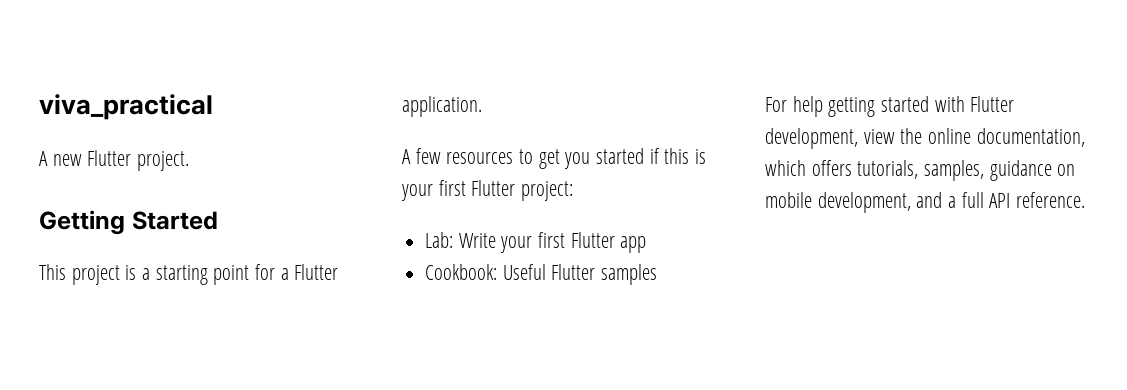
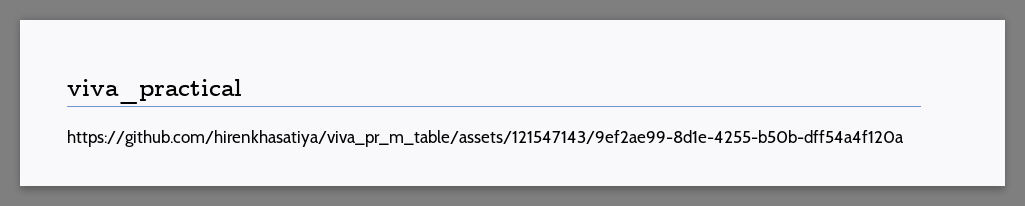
- A new Flutter project.
- Getting Started
- This project is a starting point for a Flutter application.
- A few resources to get you started if this is your first Flutter project:
- Lab: Write your first Flutter app
- Cookbook: Useful Flutter samples
- For help getting started with Flutter development, view the online documentation, which offers tutorials, samples, guidance on mobile development, and a full API reference.
+ https://github.com/hirenkhasatiya/viva_pr_m_table/assets/121547143/9ef2ae99-8d1e-4255-b50b-dff54a4f120a

